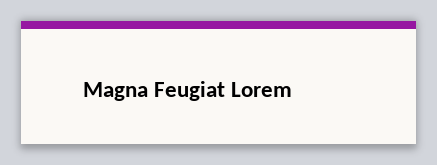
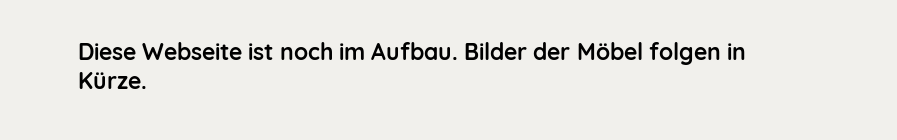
- Magna Feugiat Lorem
+ Diese Webseite ist noch im Aufbau. Bilder der Möbel folgen in Kürze.

